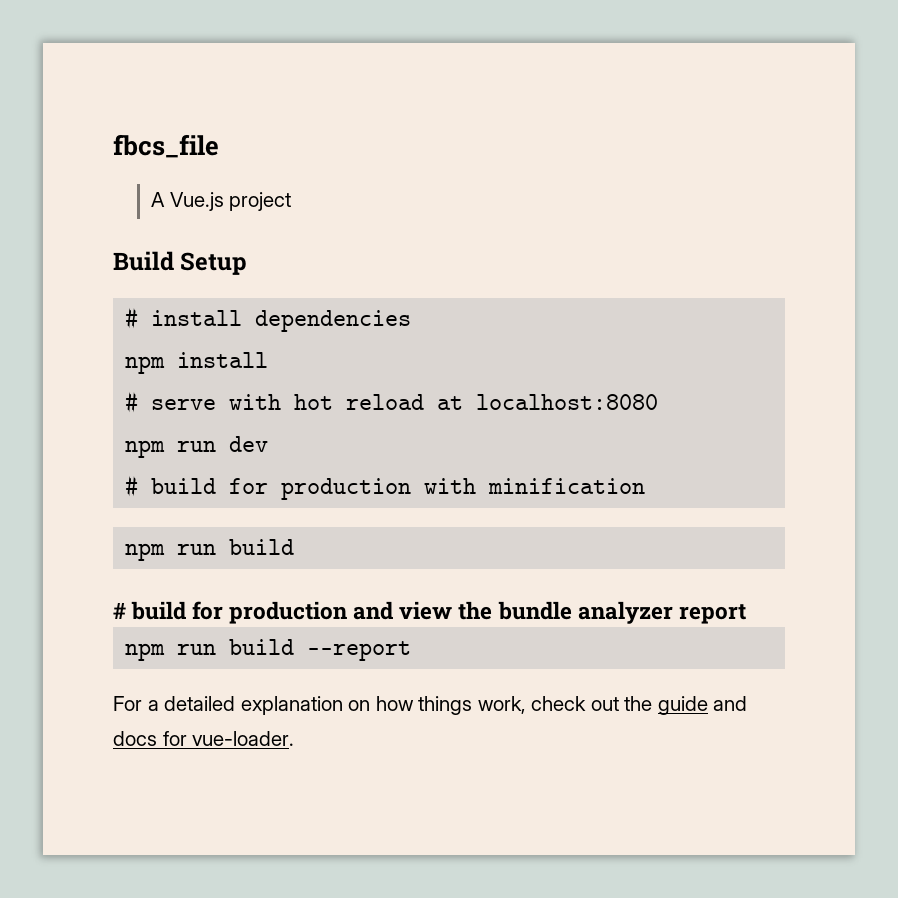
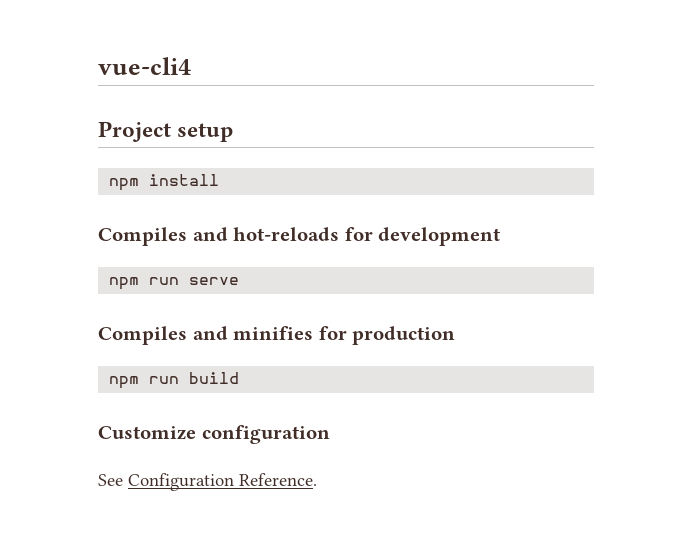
- fbcs_file
- A Vue.js project
- Build Setup
- # install dependencies
+ vue-cli4
+ Project setup
  npm install
- # serve with hot reload at localhost:8080
- npm run dev
- # build for production with minification
+ Compiles and hot-reloads for development
+ npm run serve
+ Compiles and minifies for production
- # build for production and view the bundle analyzer report
- npm run build --report
- For a detailed explanation on how things work, check out the guide and docs for vue-loader.
+ Customize configuration
+ See Configuration Reference.

